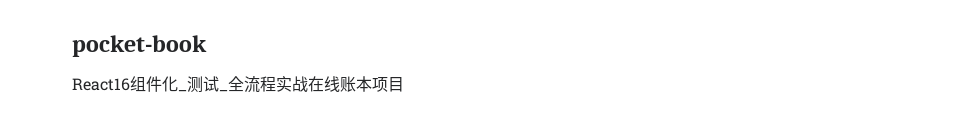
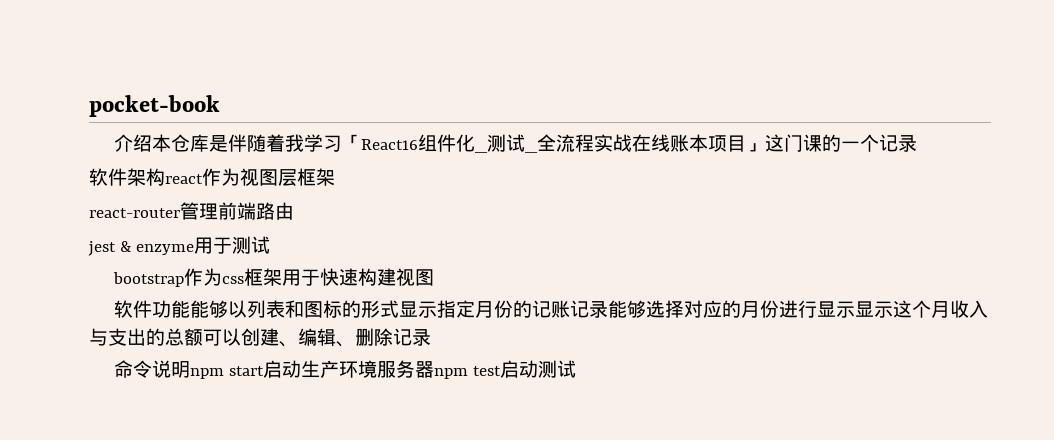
- React16组件化_测试_全流程实战在线账本项目
+ 介绍本仓库是伴随着我学习「React16组件化_测试_全流程实战在线账本项目」这门课的一个记录
+ 软件架构react作为视图层框架
+ react-router管理前端路由
+ jest & enzyme用于测试
+ bootstrap作为css框架用于快速构建视图
+ 软件功能能够以列表和图标的形式显示指定月份的记账记录能够选择对应的月份进行显示显示这个月收入与支出的总额可以创建、编辑、删除记录
+ 命令说明npm start启动生产环境服务器npm test启动测试

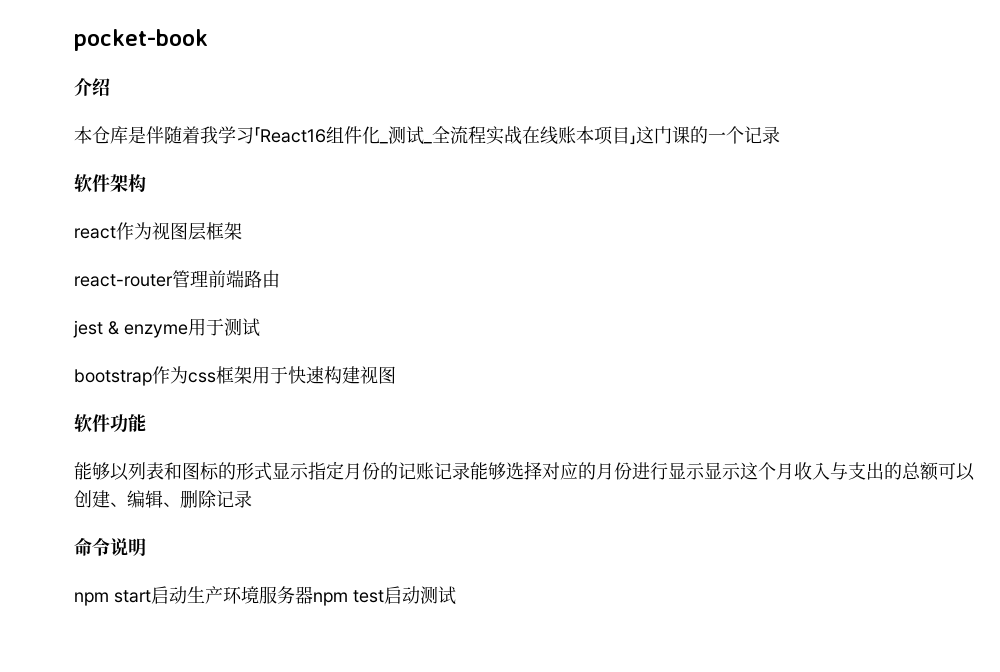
- 介绍本仓库是伴随着我学习「React16组件化_测试_全流程实战在线账本项目」这门课的一个记录
+ 介绍
+ 本仓库是伴随着我学习「React16组件化_测试_全流程实战在线账本项目」这门课的一个记录
- 软件架构react作为视图层框架
+ 软件架构
+ react作为视图层框架
- 软件功能能够以列表和图标的形式显示指定月份的记账记录能够选择对应的月份进行显示显示这个月收入与支出的总额可以创建、编辑、删除记录
+ 软件功能
+ 能够以列表和图标的形式显示指定月份的记账记录能够选择对应的月份进行显示显示这个月收入与支出的总额可以创建、编辑、删除记录
- 命令说明npm start启动生产环境服务器npm test启动测试
+ 命令说明
+ npm start启动生产环境服务器npm test启动测试

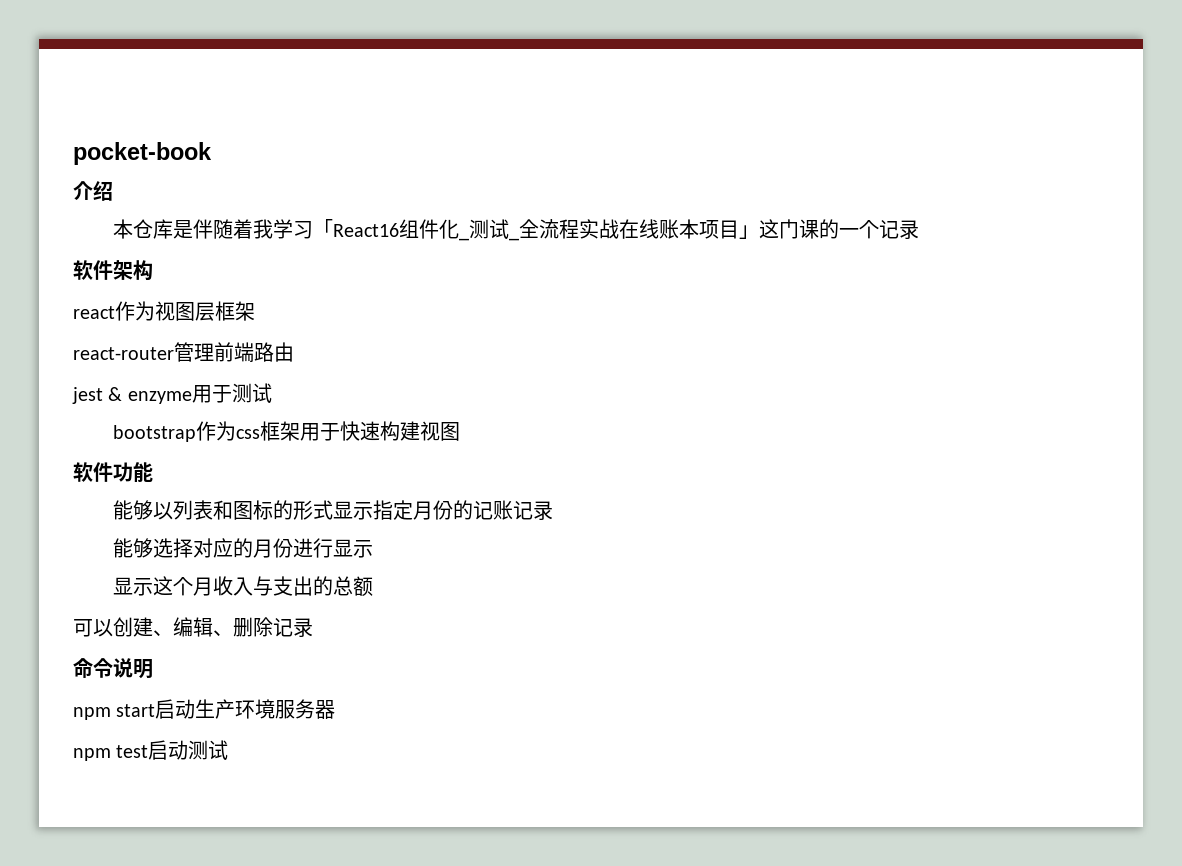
- 能够以列表和图标的形式显示指定月份的记账记录能够选择对应的月份进行显示显示这个月收入与支出的总额可以创建、编辑、删除记录
+ 能够以列表和图标的形式显示指定月份的记账记录
+ 能够选择对应的月份进行显示
+ 显示这个月收入与支出的总额
+ 可以创建、编辑、删除记录
- npm start启动生产环境服务器npm test启动测试
+ npm start启动生产环境服务器
+ npm test启动测试

